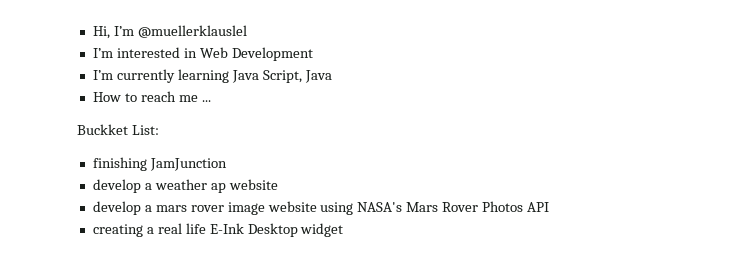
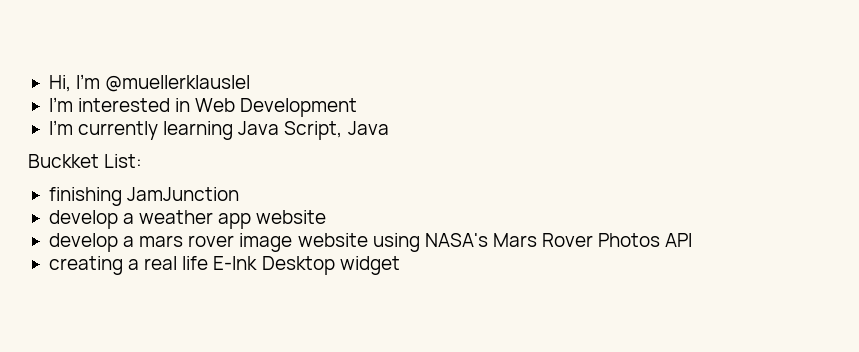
- How to reach me ...
- develop a weather ap website
+ develop a weather app website

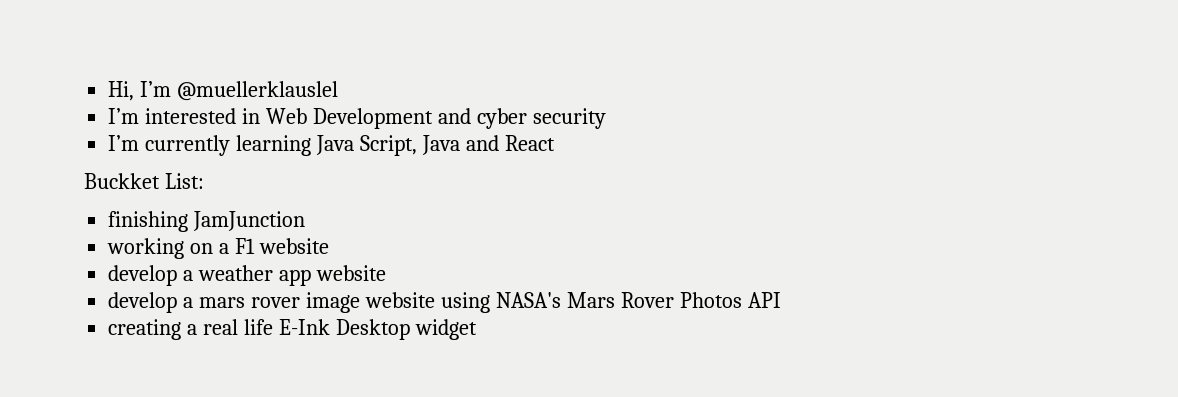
- I’m interested in Web Development
+ I’m interested in Web Development and cyber security
- I’m currently learning Java Script, Java
+ I’m currently learning Java Script, Java and React
+ working on a F1 website

